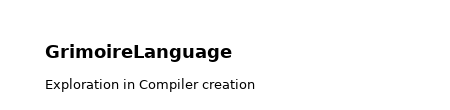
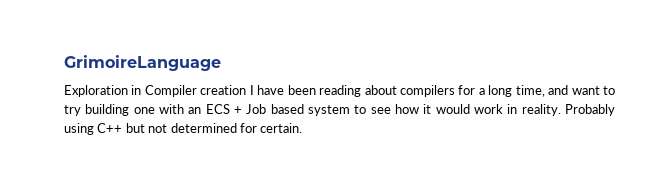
- Exploration in Compiler creation
+ Exploration in Compiler creation I have been reading about compilers for a long time, and want to try building one with an ECS + Job based system to see how it would work in reality. Probably using C++ but not determined for certain.

